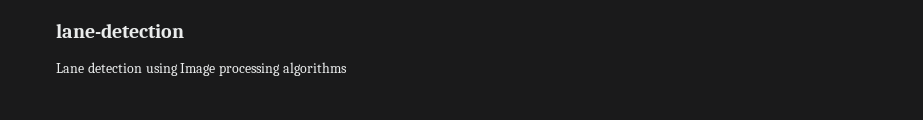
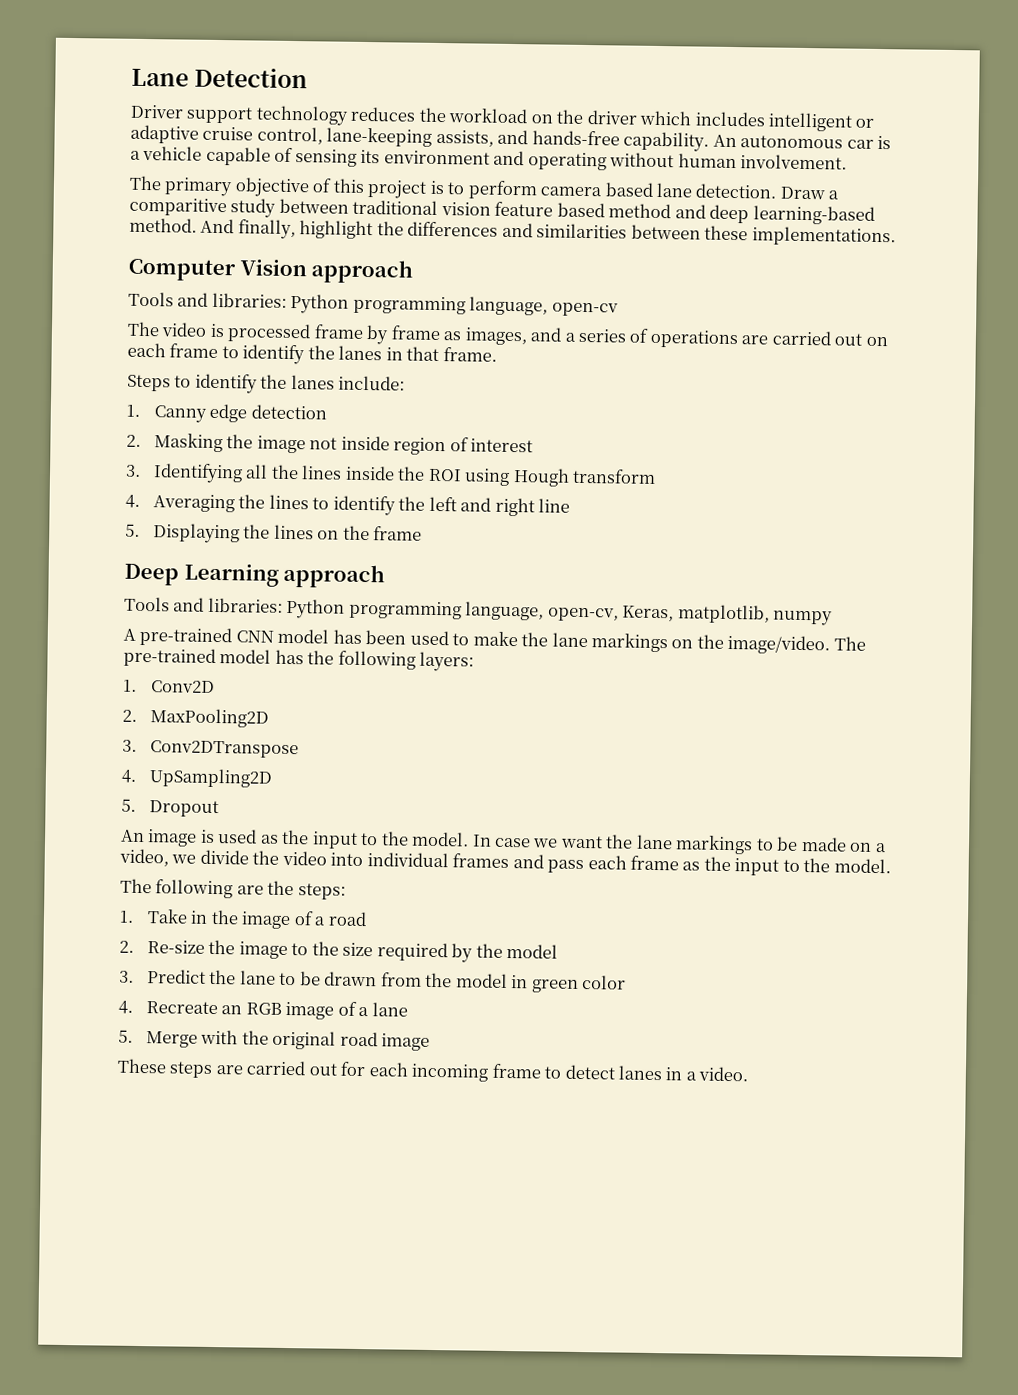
- lane-detection
- Lane detection using Image processing algorithms
+ Lane Detection
+ Driver support technology reduces the workload on the driver which includes intelligent or adaptive cruise control, lane-keeping assists, and hands-free capability. An autonomous car is a vehicle capable of sensing its environment and operating without human involvement.
+ The primary objective of this project is to perform camera based lane detection. Draw a comparitive study between traditional vision feature based method and deep learning-based method. And finally, highlight the differences and similarities between these implementations.
+ Computer Vision approach
+ Tools and libraries: Python programming language, open-cv
+ The video is processed frame by frame as images, and a series of operations are carried out on each frame to identify the lanes in that frame.
+ Steps to identify the lanes include:
+ 1. Canny edge detection
+ 2. Masking the image not inside region of interest
+ 3. Identifying all the lines inside the ROI using Hough transform
+ 4. Averaging the lines to identify the left and right line
+ 5. Displaying the lines on the frame
+ Deep Learning approach
+ Tools and libraries: Python programming language, open-cv, Keras, matplotlib, numpy
+ A pre-trained CNN model has been used to make the lane markings on the image/video. The pre-trained model has the following layers:
+ 1. Conv2D
+ 2. MaxPooling2D
+ 3. Conv2DTranspose
+ 4. UpSampling2D
+ 5. Dropout
+ An image is used as the input to the model. In case we want the lane markings to be made on a video, we divide the video into individual frames and pass each frame as the input to the model.
+ The following are the steps:
+ 1. Take in the image of a road
+ 2. Re-size the image to the size required by the model
+ 3. Predict the lane to be drawn from the model in green color
+ 4. Recreate an RGB image of a lane
+ 5. Merge with the original road image
+ These steps are carried out for each incoming frame to detect lanes in a video.

